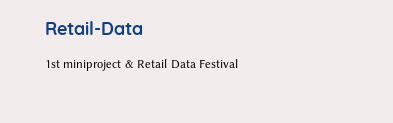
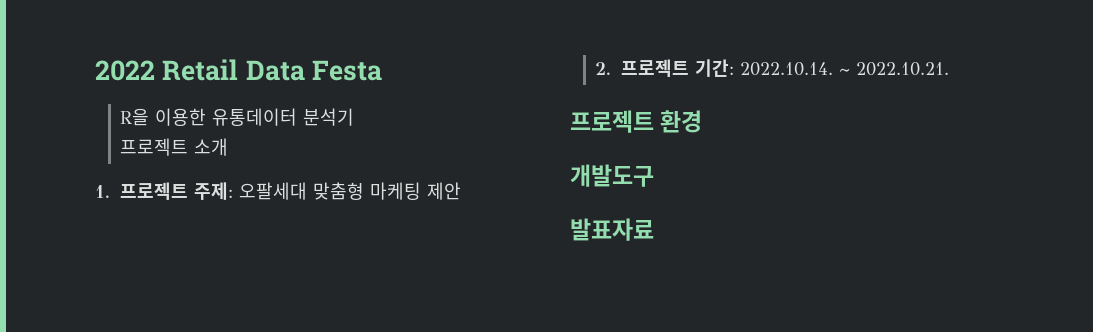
- Retail-Data
- 1st miniproject & Retail Data Festival
+ 2022 Retail Data Festa
+ R을 이용한 유통데이터 분석기
+ 프로젝트 소개
+ 1. 프로젝트 주제: 오팔세대 맞춤형 마케팅 제안
+ 2. 프로젝트 기간: 2022.10.14. ~ 2022.10.21.
+ 프로젝트 환경
+ 개발도구
+ 발표자료

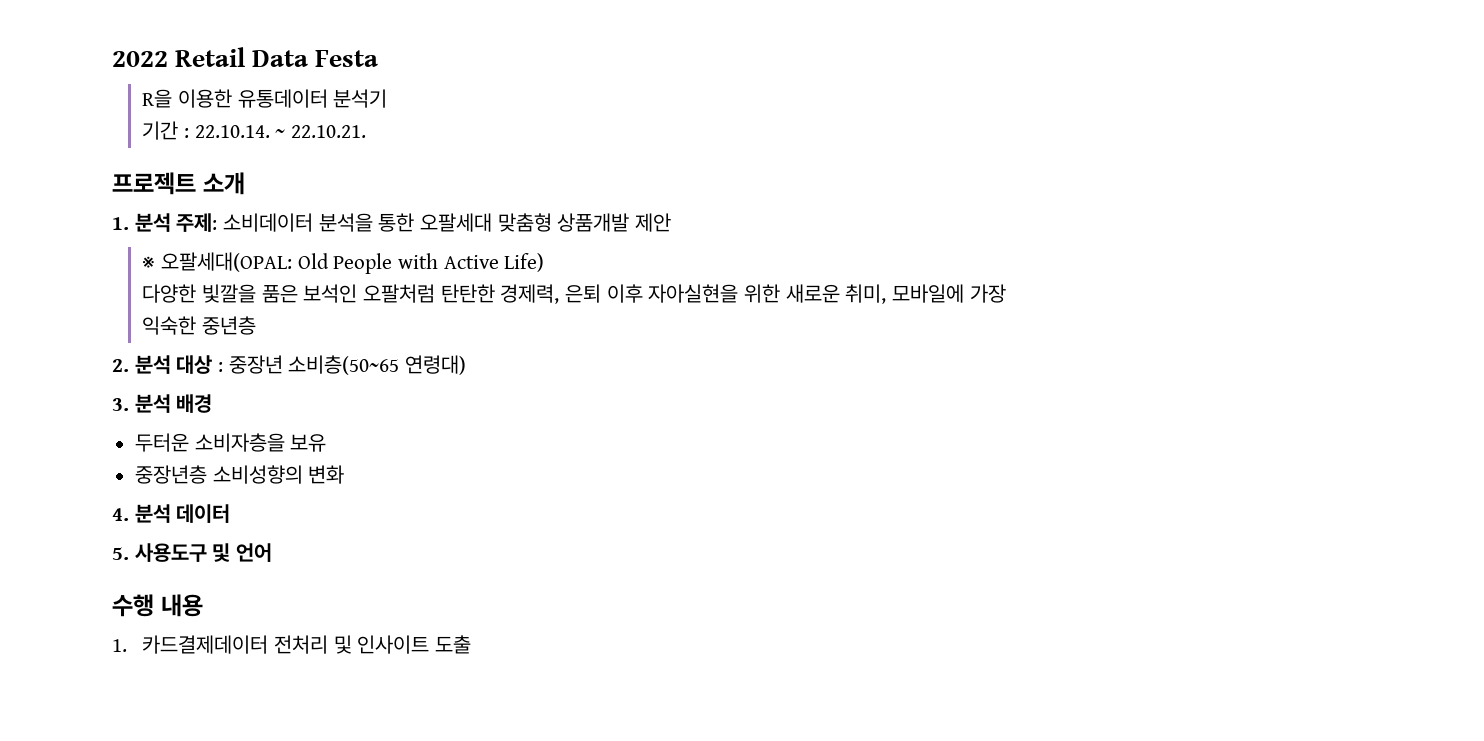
+ 기간 : 22.10.14. ~ 22.10.21.
  프로젝트 소개
- 1. 프로젝트 주제: 오팔세대 맞춤형 마케팅 제안
+ 1. 분석 주제: 소비데이터 분석을 통한 오팔세대 맞춤형 상품개발 제안
- 2. 프로젝트 기간: 2022.10.14. ~ 2022.10.21.
- 프로젝트 환경
- 개발도구
- 발표자료
+ ※ 오팔세대(OPAL: Old People with Active Life)
+ 다양한 빛깔을 품은 보석인 오팔처럼 탄탄한 경제력, 은퇴 이후 자아실현을 위한 새로운 취미, 모바일에 가장
+ 익숙한 중년층
+ 2. 분석 대상 : 중장년 소비층(50~65 연령대)
+ 3. 분석 배경
+ 두터운 소비자층을 보유
+ 중장년층 소비성향의 변화
+ 4. 분석 데이터
+ 5. 사용도구 및 언어
+ 수행 내용
+ 1. 카드결제데이터 전처리 및 인사이트 도출

